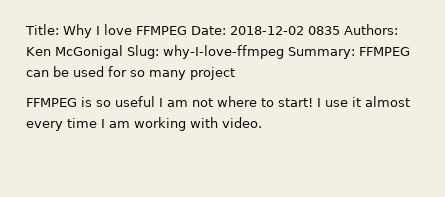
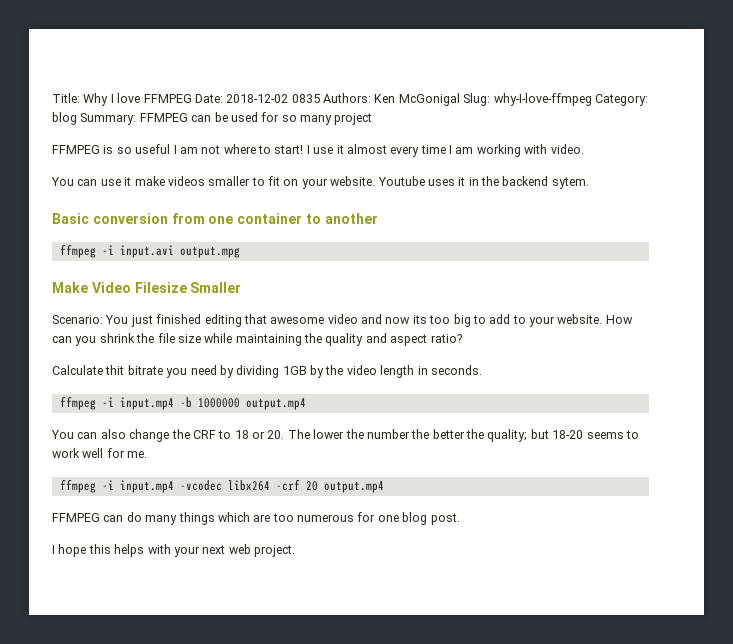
- Title: Why I love FFMPEG Date: 2018-12-02 0835 Authors: Ken McGonigal Slug: why-I-love-ffmpeg Summary: FFMPEG can be used for so many project
+ Title: Why I love FFMPEG Date: 2018-12-02 0835 Authors: Ken McGonigal Slug: why-I-love-ffmpeg Category: blog Summary: FFMPEG can be used for so many project
+ You can use it make videos smaller to fit on your website. Youtube uses it in the backend sytem.
+ Basic conversion from one container to another
+ ffmpeg -i input.avi output.mpg
+ Make Video Filesize Smaller
+ Scenario: You just finished editing that awesome video and now its too big to add to your website. How can you shrink the file size while maintaining the quality and aspect ratio?
+ Calculate thit bitrate you need by dividing 1GB by the video length in seconds.
+ ffmpeg -i input.mp4 -b 1000000 output.mp4
+ You can also change the CRF to 18 or 20. The lower the number the better the quality; but 18-20 seems to work well for me.
+ ffmpeg -i input.mp4 -vcodec libx264 -crf 20 output.mp4
+ FFMPEG can do many things which are too numerous for one blog post.
+ I hope this helps with your next web project.

